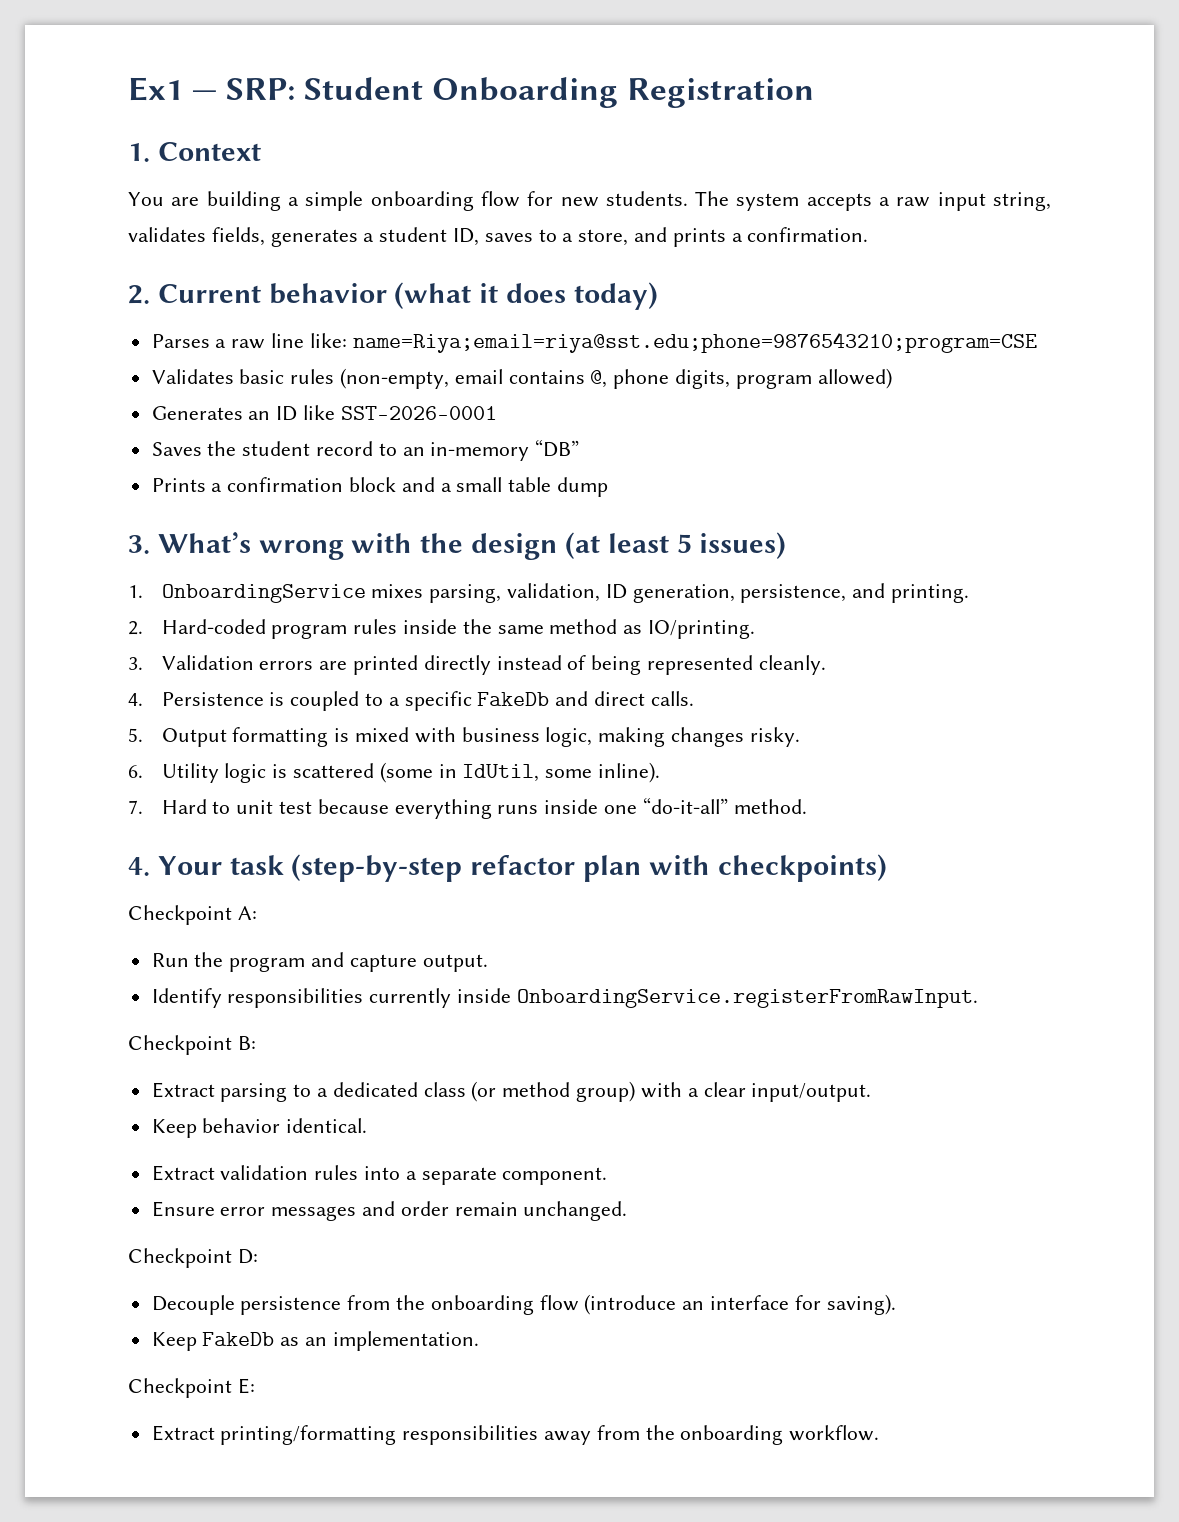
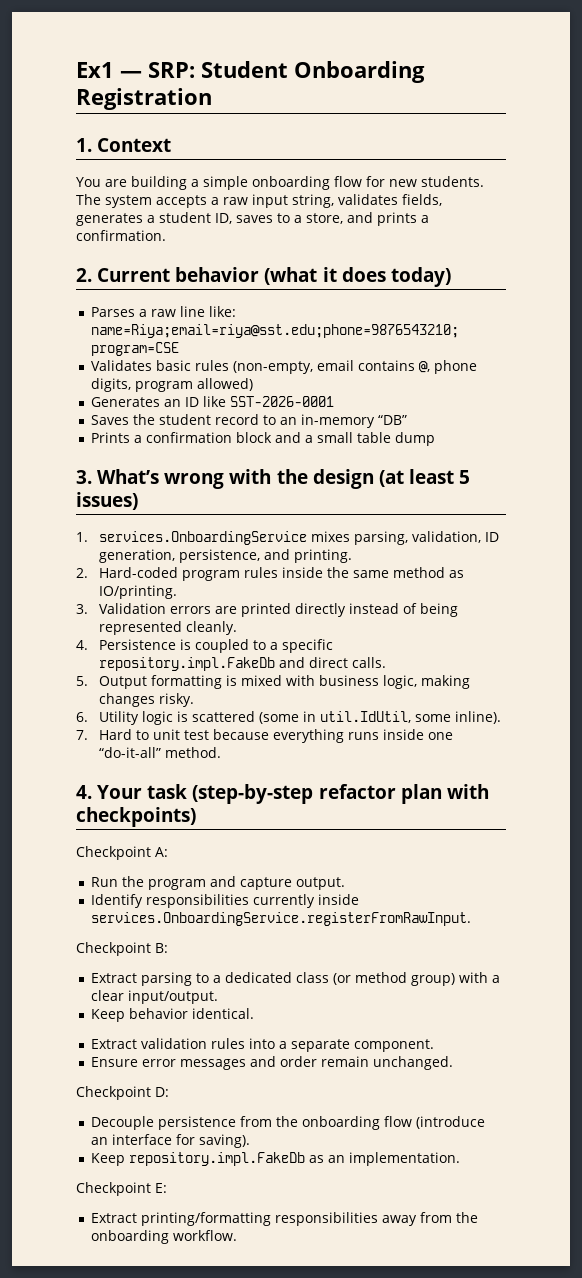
- 1. OnboardingService mixes parsing, validation, ID generation, persistence, and printing.
+ 1. services.OnboardingService mixes parsing, validation, ID generation, persistence, and printing.
- 4. Persistence is coupled to a specific FakeDb and direct calls.
+ 4. Persistence is coupled to a specific repository.impl.FakeDb and direct calls.
- 6. Utility logic is scattered (some in IdUtil, some inline).
+ 6. Utility logic is scattered (some in util.IdUtil, some inline).
- Identify responsibilities currently inside OnboardingService.registerFromRawInput.
+ Identify responsibilities currently inside services.OnboardingService.registerFromRawInput.
- Keep FakeDb as an implementation.
+ Keep repository.impl.FakeDb as an implementation.

